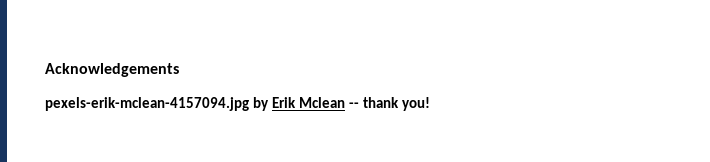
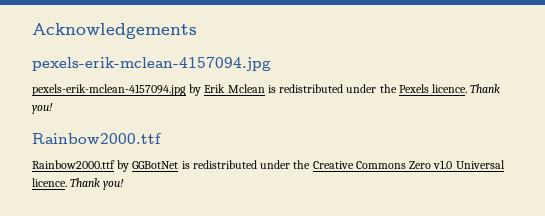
  Acknowledgements
- pexels-erik-mclean-4157094.jpg by Erik Mclean -- thank you!
+ pexels-erik-mclean-4157094.jpg
+ pexels-erik-mclean-4157094.jpg by Erik Mclean is redistributed under the Pexels licence. Thank you!
+ Rainbow2000.ttf
+ Rainbow2000.ttf by GGBotNet is redistributed under the Creative Commons Zero v1.0 Universal licence. Thank you!

